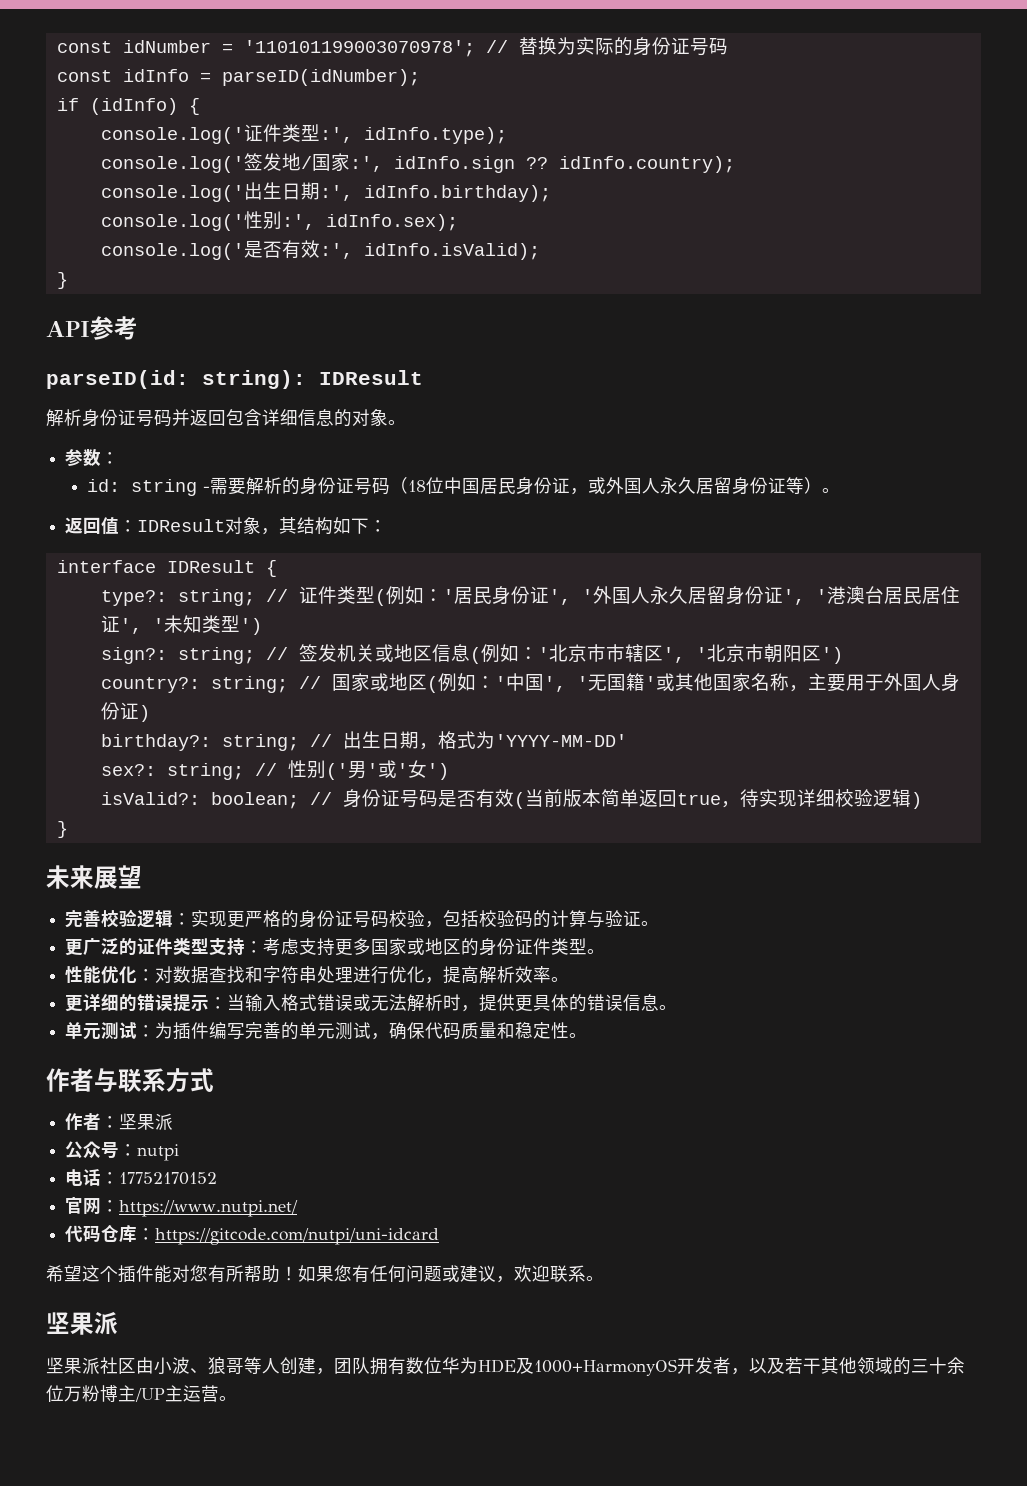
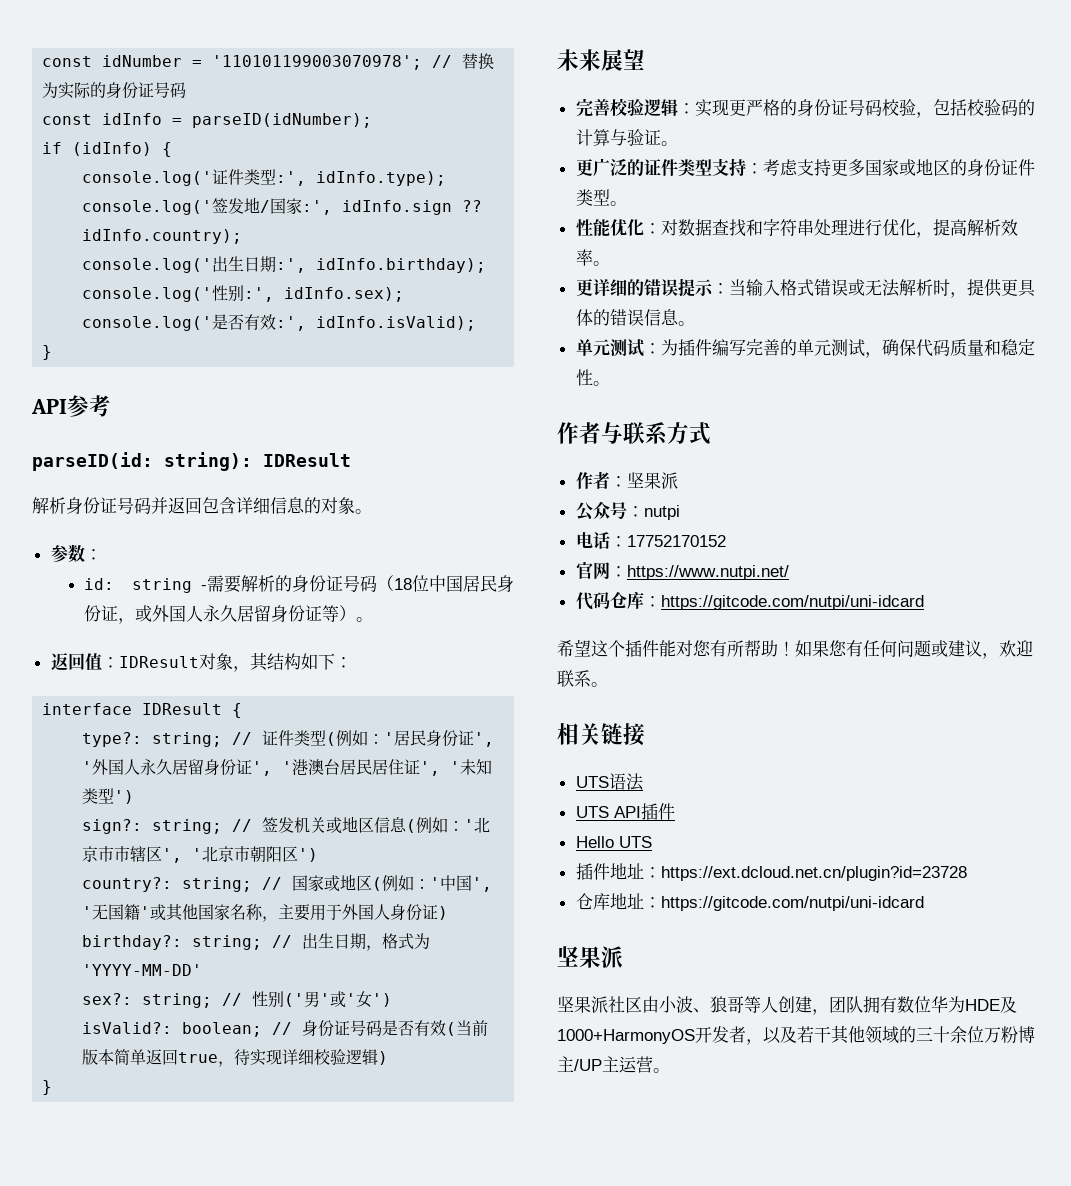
+ 相关链接
+ UTS语法
+ UTS API插件
+ Hello UTS
+ 插件地址：https://ext.dcloud.net.cn/plugin?id=23728
+ 仓库地址：https://gitcode.com/nutpi/uni-idcard

